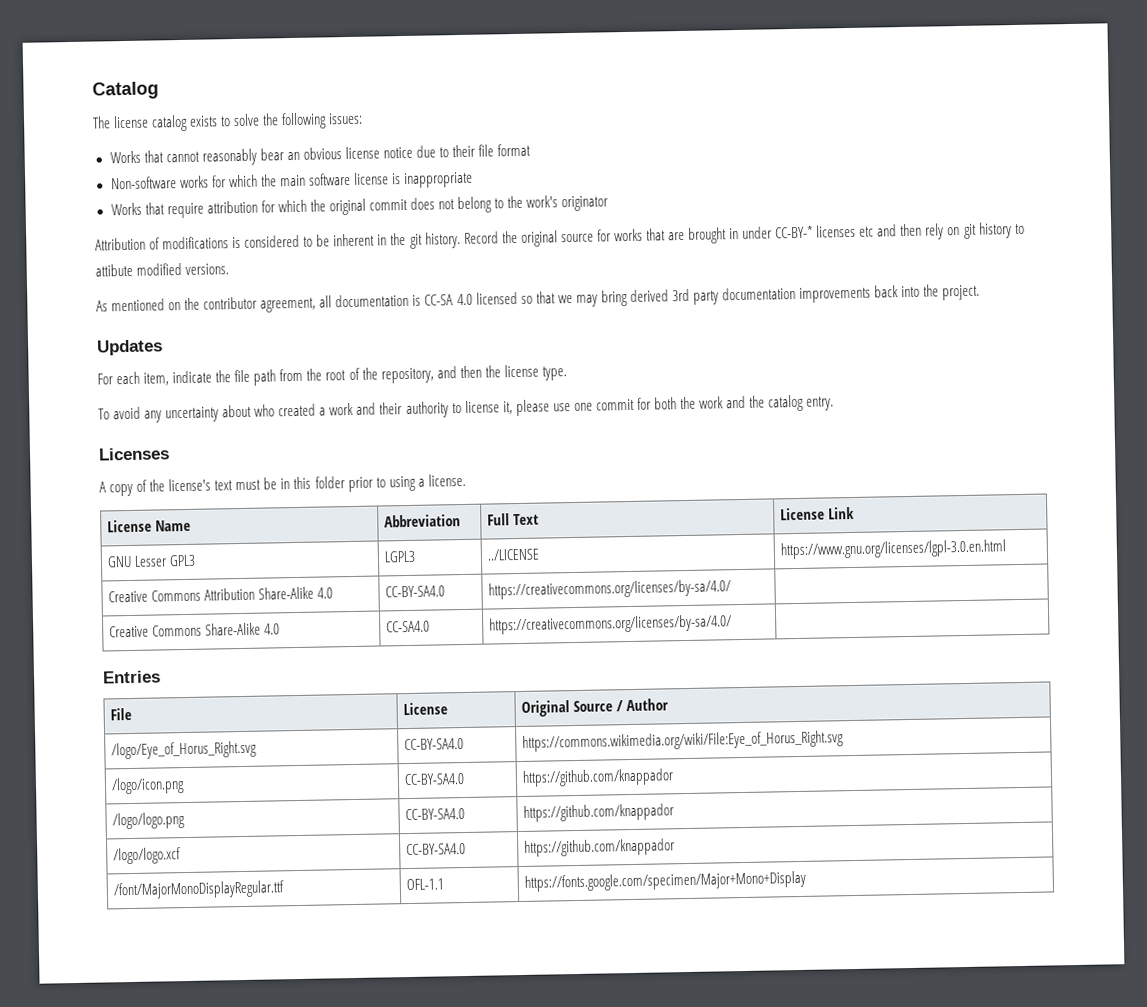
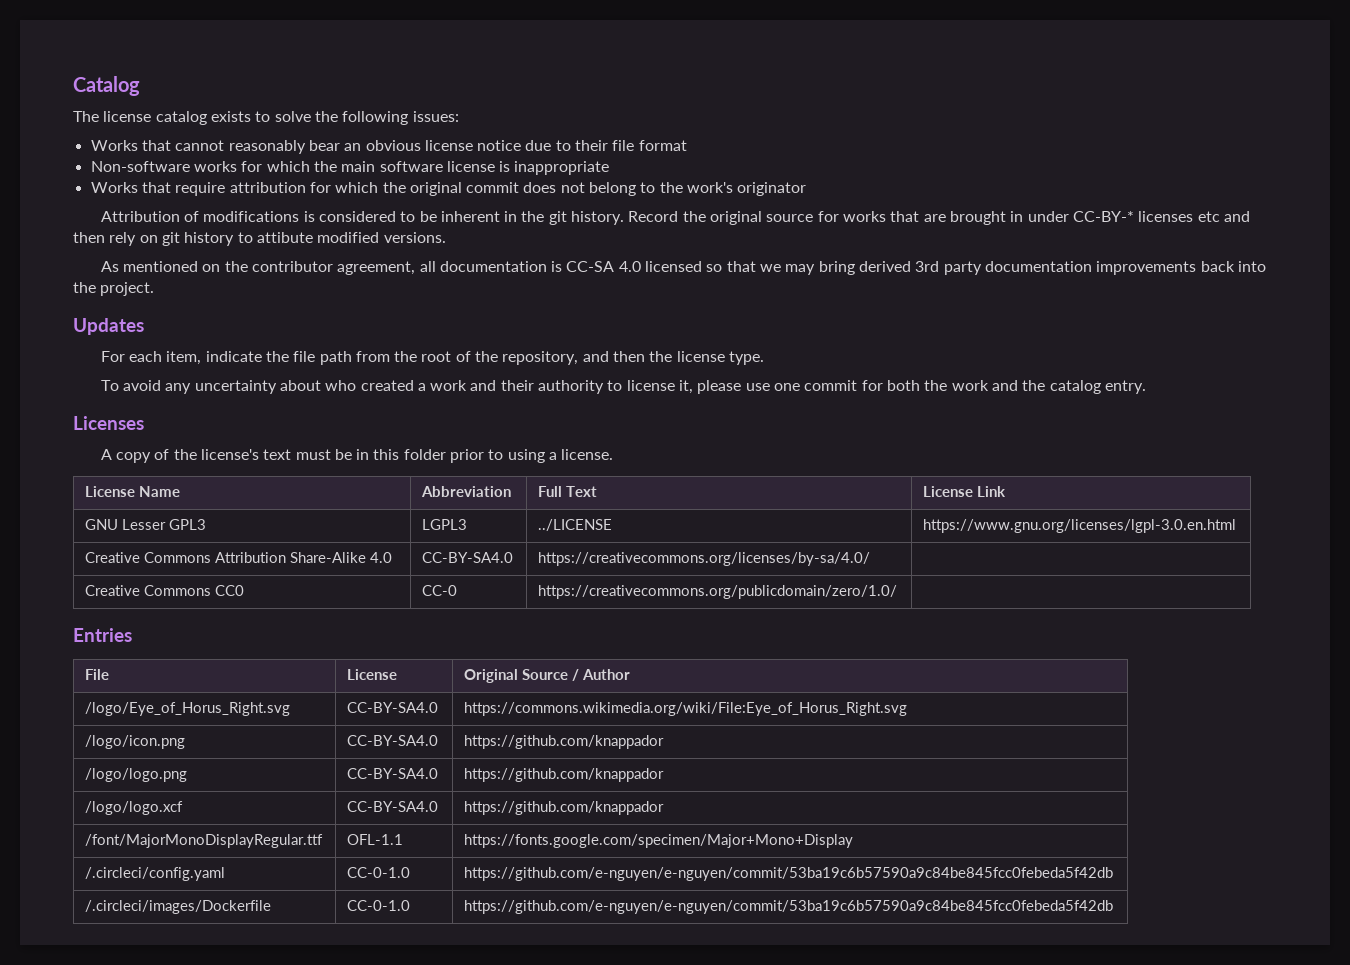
- Creative Commons Share-Alike 4.0 | CC-SA4.0 | https://creativecommons.org/licenses/by-sa/4.0/ |
+ Creative Commons CC0 | CC-0 | https://creativecommons.org/publicdomain/zero/1.0/ |
+ /.circleci/config.yaml | CC-0-1.0 | https://github.com/e-nguyen/e-nguyen/commit/53ba19c6b57590a9c84be845fcc0febeda5f42db
+ /.circleci/images/Dockerfile | CC-0-1.0 | https://github.com/e-nguyen/e-nguyen/commit/53ba19c6b57590a9c84be845fcc0febeda5f42db

